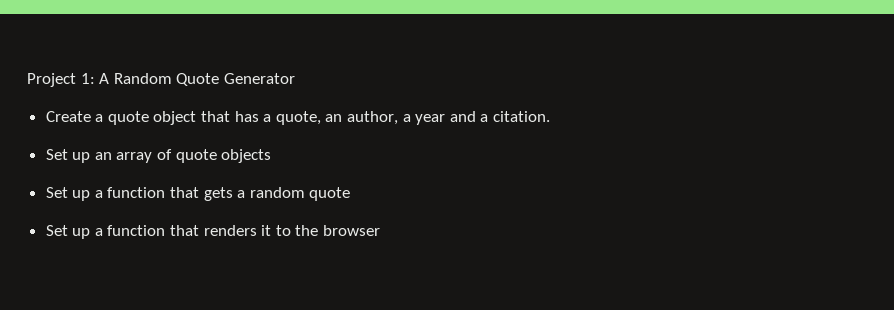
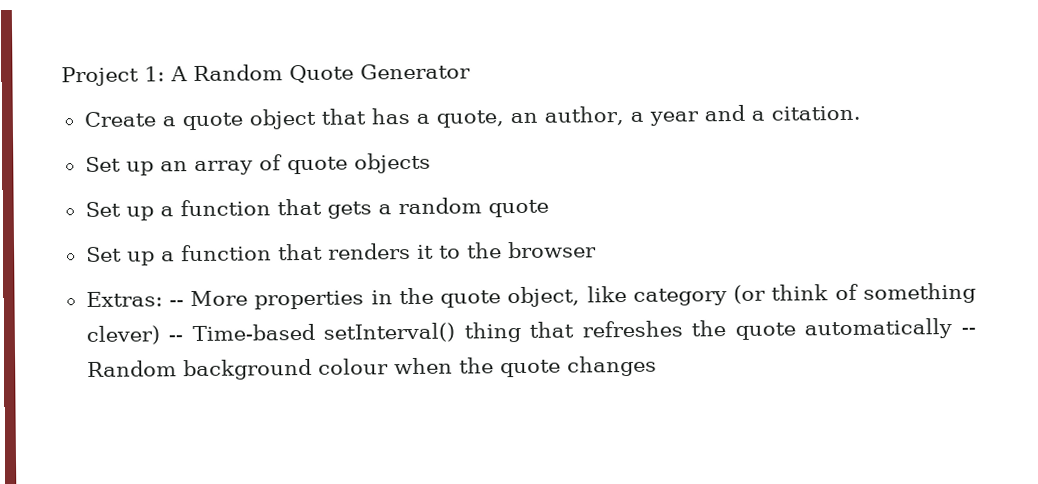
+ Extras: -- More properties in the quote object, like category (or think of something clever) -- Time-based setInterval() thing that refreshes the quote automatically -- Random background colour when the quote changes

